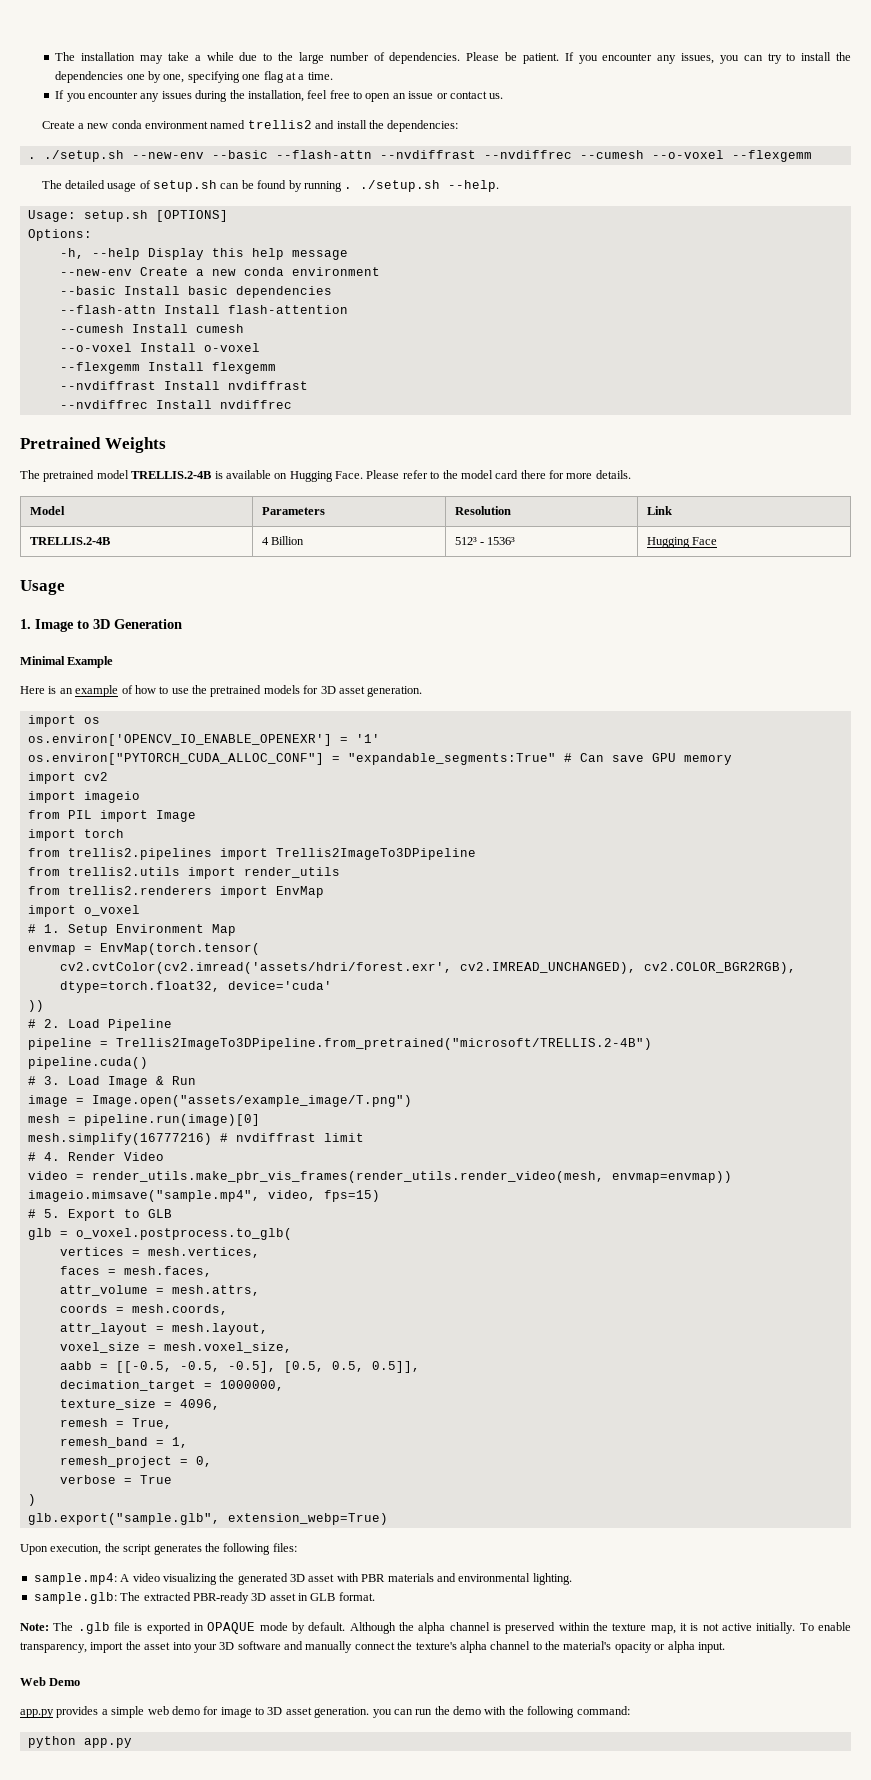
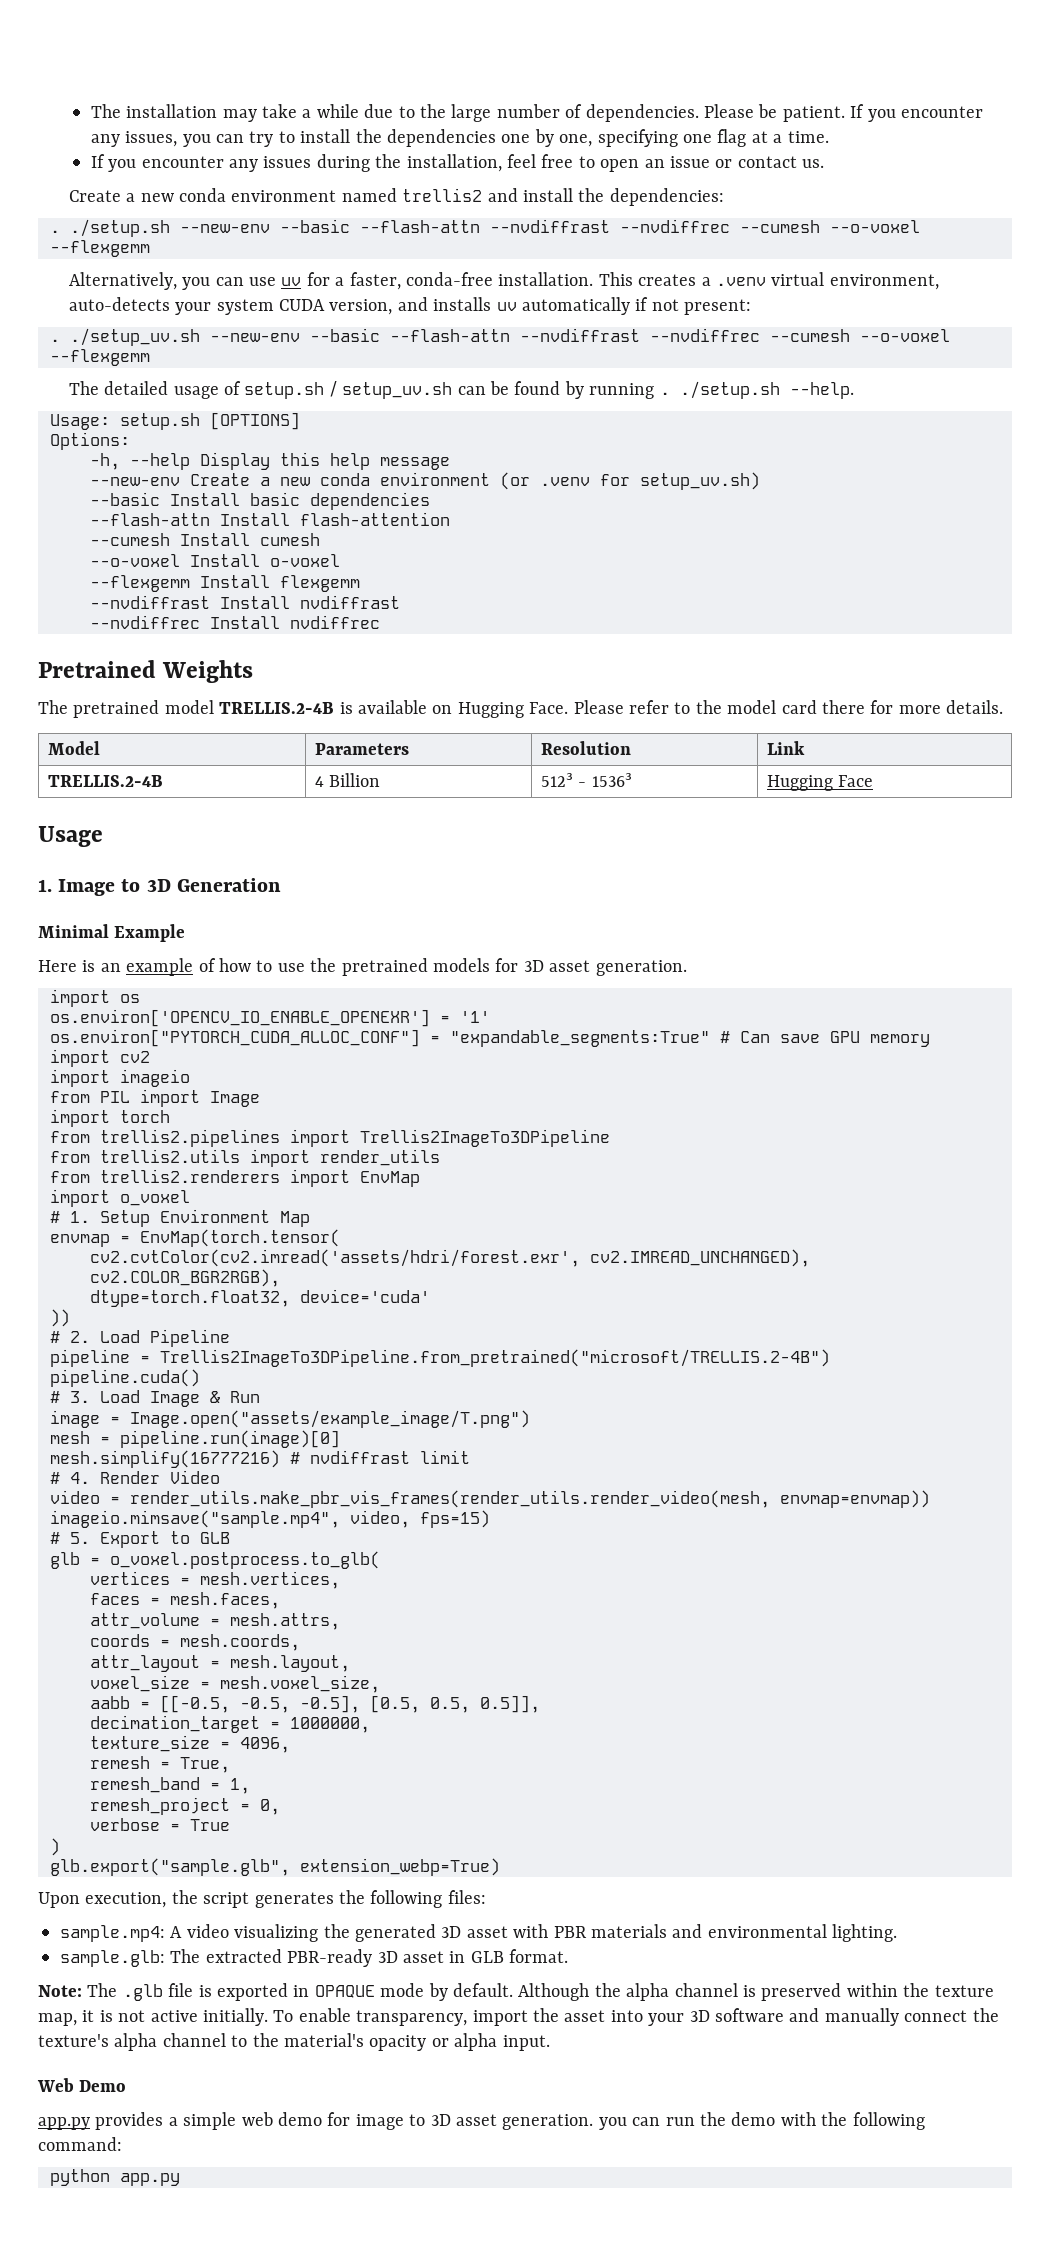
+ Alternatively, you can use uv for a faster, conda-free installation. This creates a .venv virtual environment, auto-detects your system CUDA version, and installs uv automatically if not present:
+ . ./setup_uv.sh --new-env --basic --flash-attn --nvdiffrast --nvdiffrec --cumesh --o-voxel --flexgemm
- The detailed usage of setup.sh can be found by running . ./setup.sh --help.
+ The detailed usage of setup.sh / setup_uv.sh can be found by running . ./setup.sh --help.
- --new-env Create a new conda environment
+ --new-env Create a new conda environment (or .venv for setup_uv.sh)

